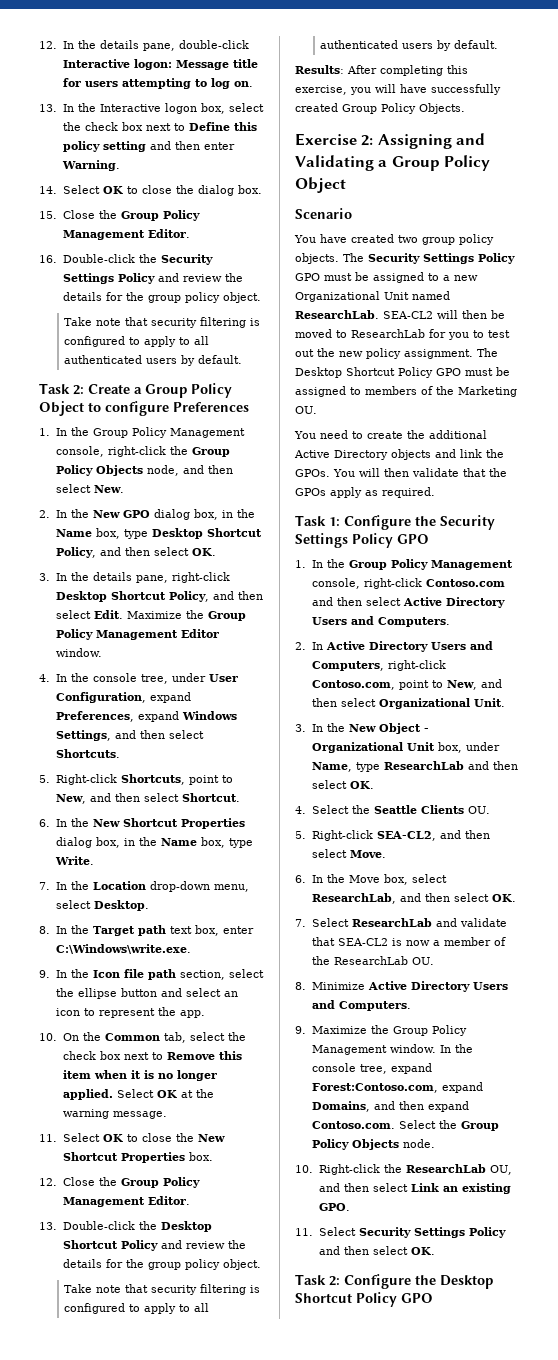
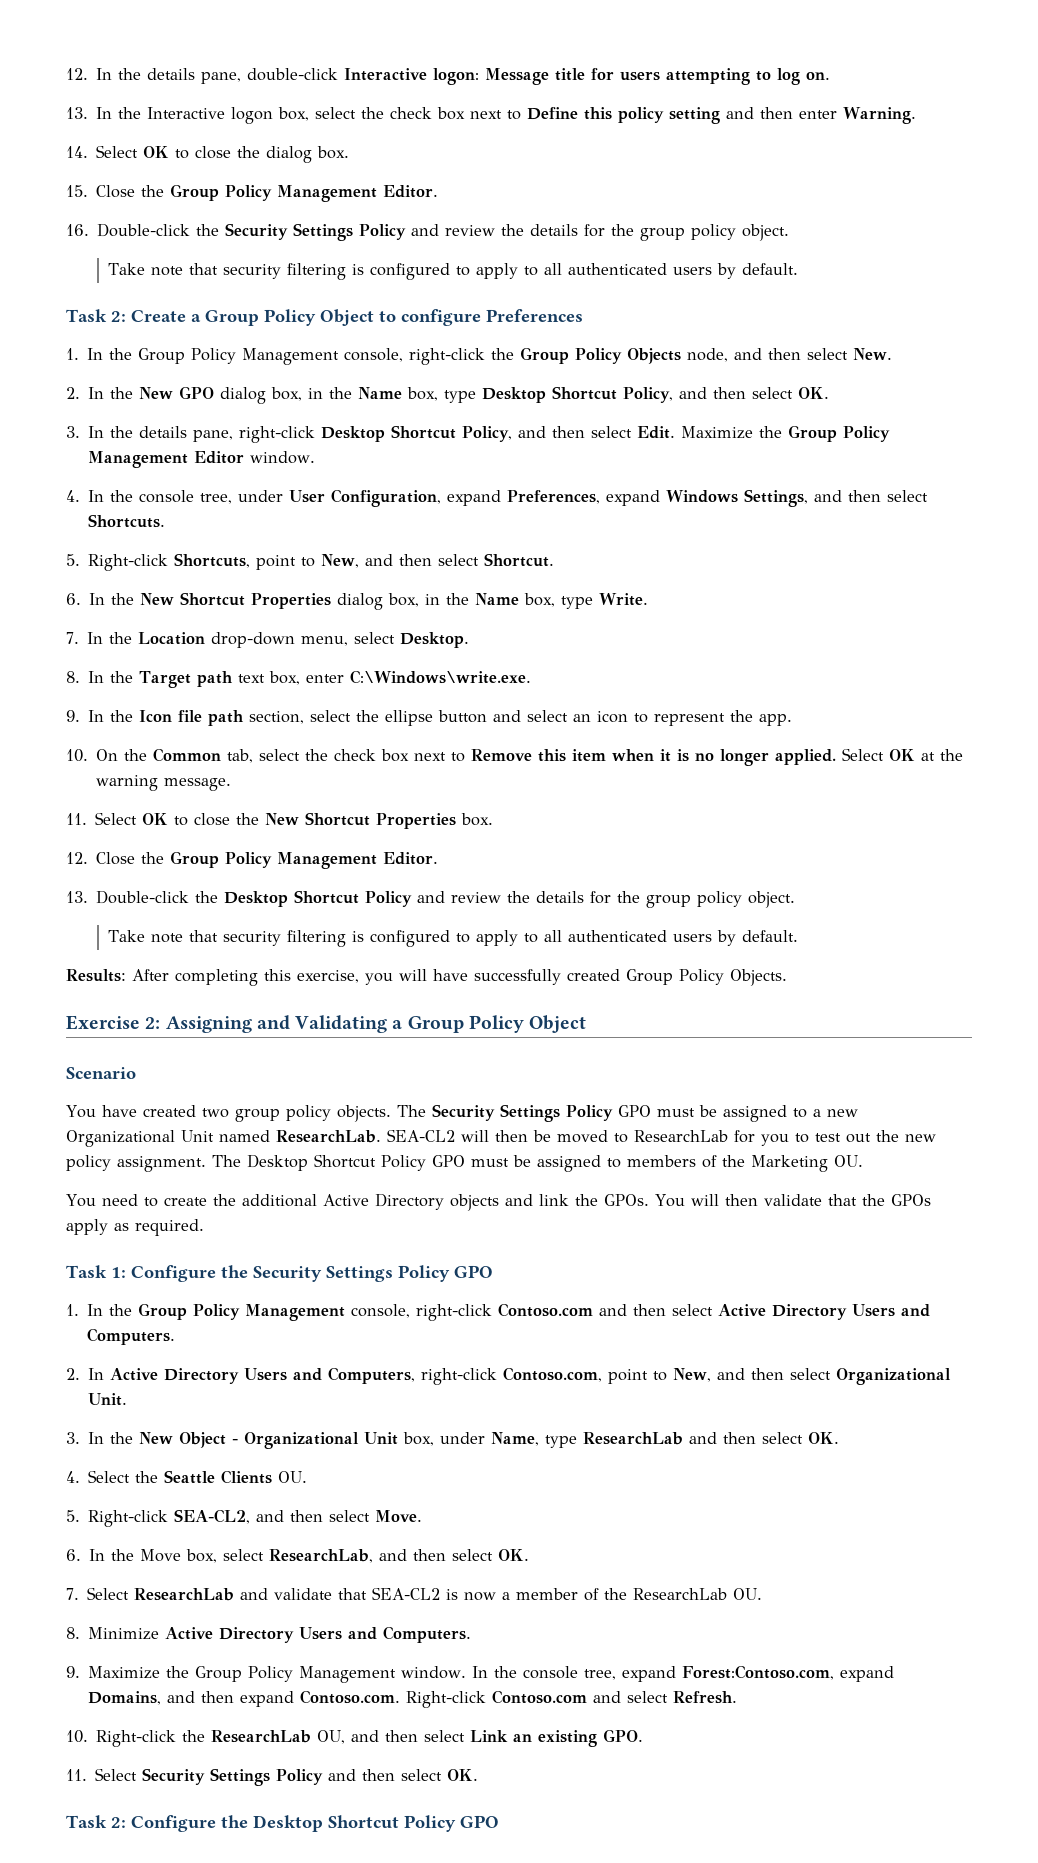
- In the console tree, expand Forest:Contoso.com, expand Domains, and then expand Contoso.com. Select the Group Policy Objects node.
+ In the console tree, expand Forest:Contoso.com, expand Domains, and then expand Contoso.com. Right-click Contoso.com and select Refresh.

